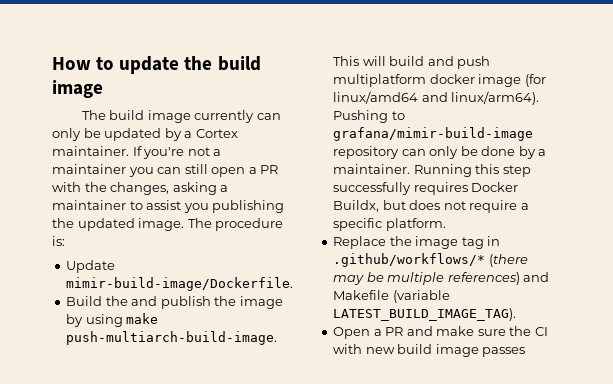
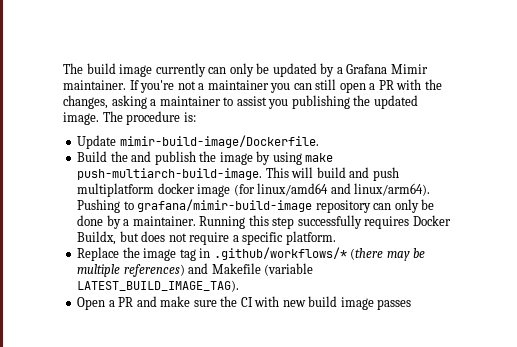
- How to update the build image
- The build image currently can only be updated by a Cortex maintainer.
+ The build image currently can only be updated by a Grafana Mimir maintainer.

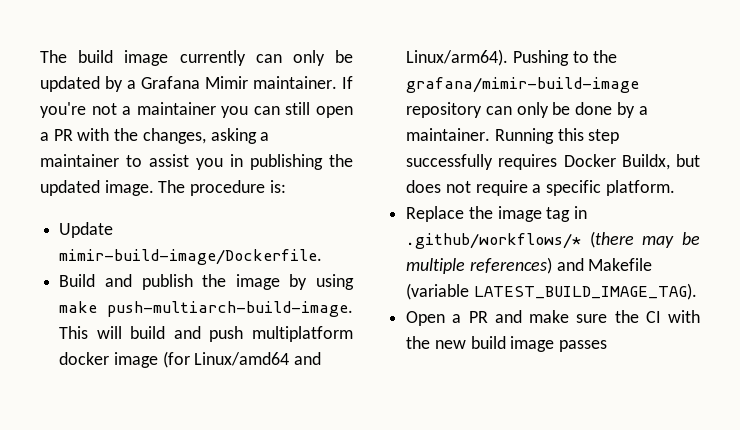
- If you're not a maintainer you can still open a PR with the changes, asking a maintainer to assist you publishing the updated image.
+ If you're not a maintainer you can still open a PR with the changes, asking a maintainer to assist you in publishing the updated image.
- Build the and publish the image by using make push-multiarch-build-image.
+ Build and publish the image by using make push-multiarch-build-image.
- This will build and push multiplatform docker image (for linux/amd64 and linux/arm64).
+ This will build and push multiplatform docker image (for Linux/amd64 and Linux/arm64).
- Pushing to grafana/mimir-build-image repository can only be done by a maintainer.
+ Pushing to the grafana/mimir-build-image repository can only be done by a maintainer.
- Open a PR and make sure the CI with new build image passes
+ Open a PR and make sure the CI with the new build image passes

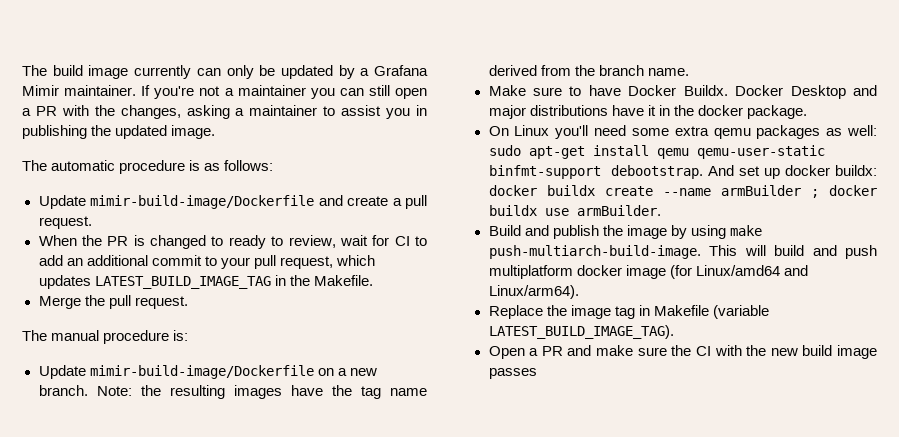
- If you're not a maintainer you can still open a PR with the changes, asking a maintainer to assist you in publishing the updated image. The procedure is:
- Update mimir-build-image/Dockerfile.
+ If you're not a maintainer you can still open a PR with the changes, asking a maintainer to assist you in publishing the updated image.
+ The automatic procedure is as follows:
+ Update mimir-build-image/Dockerfile and create a pull request.
+ When the PR is changed to ready to review, wait for CI to add an additional commit to your pull request, which updates LATEST_BUILD_IMAGE_TAG in the Makefile.
+ Merge the pull request.
+ The manual procedure is:
+ Update mimir-build-image/Dockerfile on a new branch. Note: the resulting images have the tag name derived from the branch name.
+ Make sure to have Docker Buildx. Docker Desktop and major distributions have it in the docker package.
+ On Linux you'll need some extra qemu packages as well: sudo apt-get install qemu qemu-user-static binfmt-support debootstrap. And set up docker buildx: docker buildx create --name armBuilder ; docker buildx use armBuilder.
- Pushing to the grafana/mimir-build-image repository can only be done by a maintainer. Running this step successfully requires Docker Buildx, but does not require a specific platform.
- Replace the image tag in .github/workflows/* (there may be multiple references) and Makefile (variable LATEST_BUILD_IMAGE_TAG).
+ Replace the image tag in Makefile (variable LATEST_BUILD_IMAGE_TAG).

